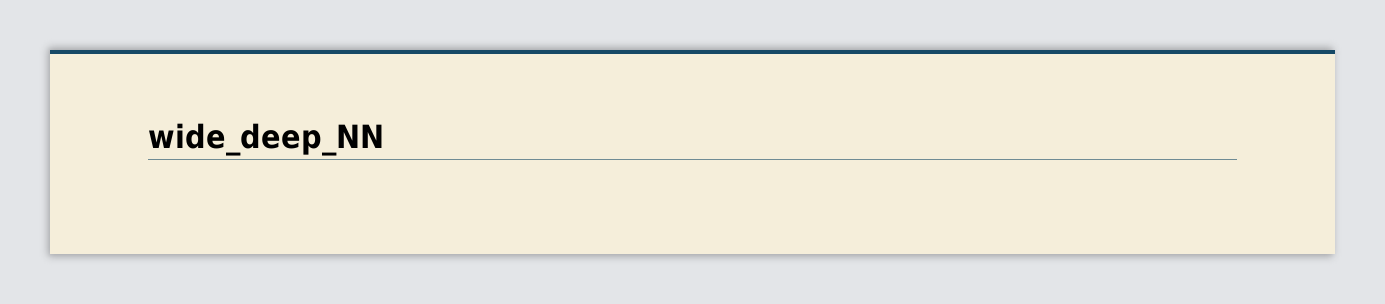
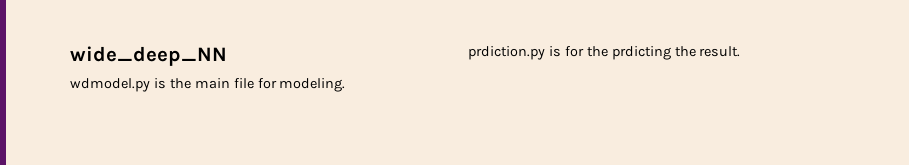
+ wdmodel.py is the main file for modeling.
+ prdiction.py is for the prdicting the result.

